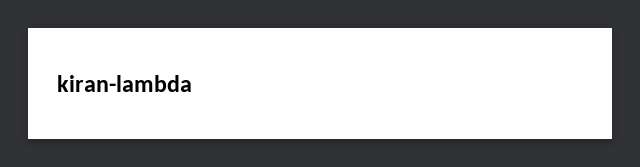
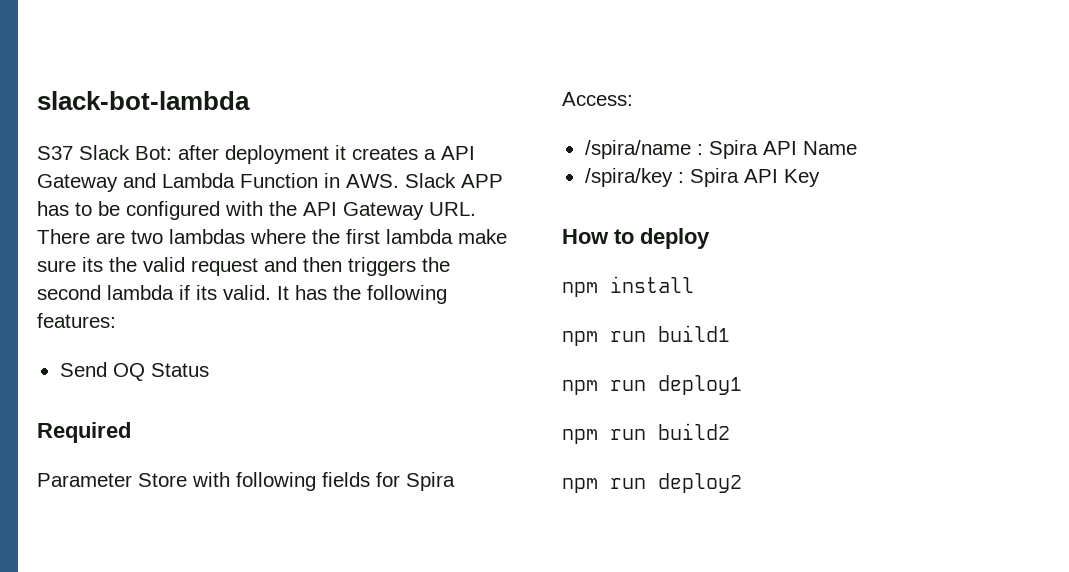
- kiran-lambda
+ slack-bot-lambda
+ S37 Slack Bot: after deployment it creates a API Gateway and Lambda Function in AWS. Slack APP has to be configured with the API Gateway URL. There are two lambdas where the first lambda make sure its the valid request and then triggers the second lambda if its valid. It has the following features:
+ Send OQ Status
+ Required
+ Parameter Store with following fields for Spira Access:
+ /spira/name : Spira API Name
+ /spira/key : Spira API Key
+ How to deploy
+ npm install
+ npm run build1
+ npm run deploy1
+ npm run build2
+ npm run deploy2

